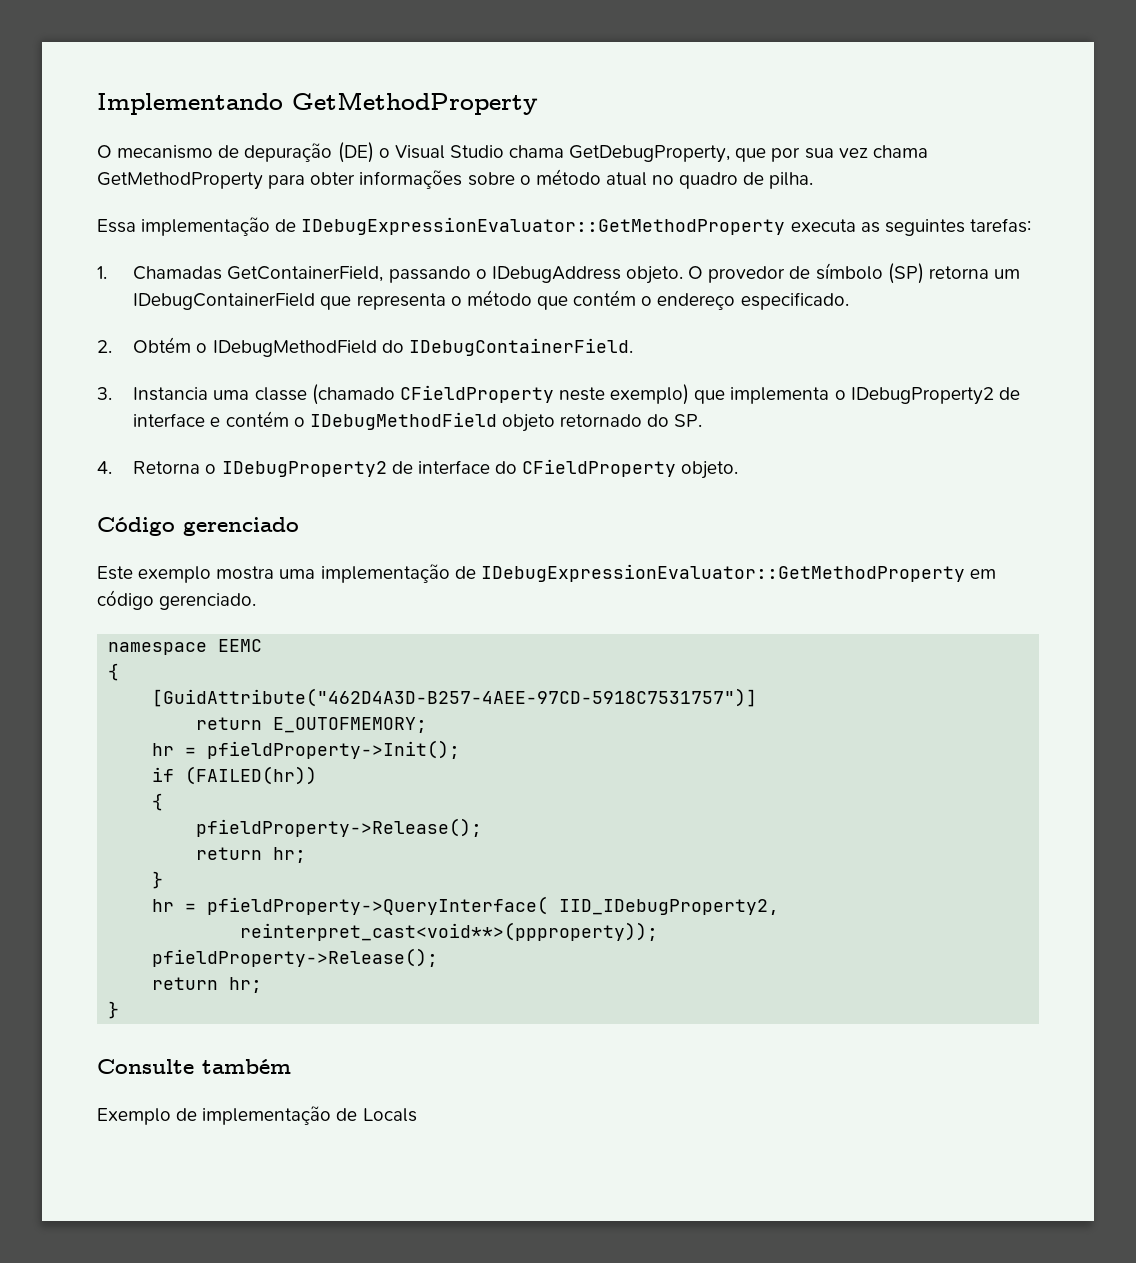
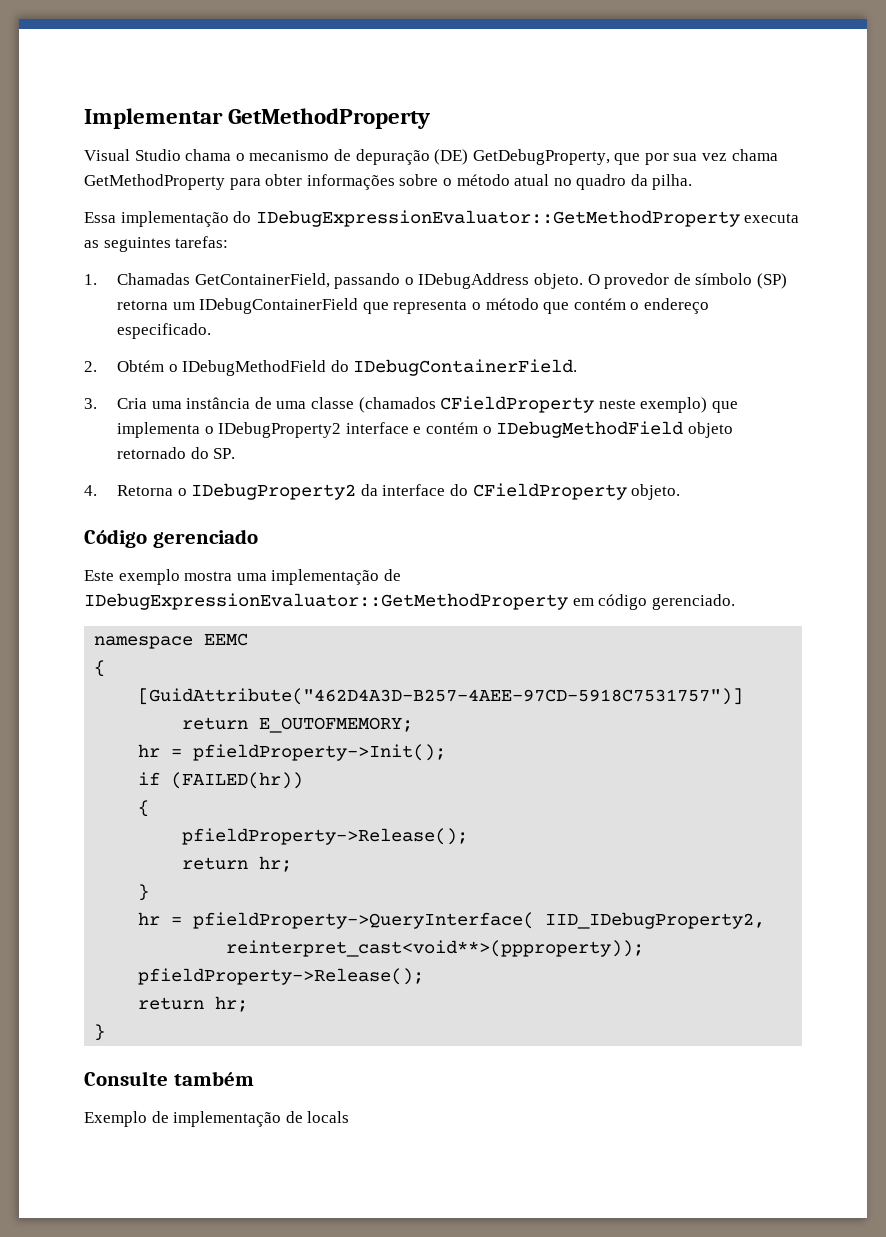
- Implementando GetMethodProperty
+ Implementar GetMethodProperty
- O mecanismo de depuração (DE) o Visual Studio chama GetDebugProperty, que por sua vez chama GetMethodProperty para obter informações sobre o método atual no quadro de pilha.
+ Visual Studio chama o mecanismo de depuração (DE) GetDebugProperty, que por sua vez chama GetMethodProperty para obter informações sobre o método atual no quadro da pilha.
- Essa implementação de IDebugExpressionEvaluator::GetMethodProperty executa as seguintes tarefas:
+ Essa implementação do IDebugExpressionEvaluator::GetMethodProperty executa as seguintes tarefas:
- 3. Instancia uma classe (chamado CFieldProperty neste exemplo) que implementa o IDebugProperty2 de interface e contém o IDebugMethodField objeto retornado do SP.
+ 3. Cria uma instância de uma classe (chamados CFieldProperty neste exemplo) que implementa o IDebugProperty2 interface e contém o IDebugMethodField objeto retornado do SP.
- 4. Retorna o IDebugProperty2 de interface do CFieldProperty objeto.
+ 4. Retorna o IDebugProperty2 da interface do CFieldProperty objeto.
- Exemplo de implementação de Locals
+ Exemplo de implementação de locals

